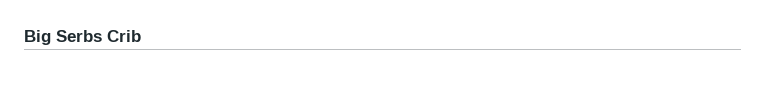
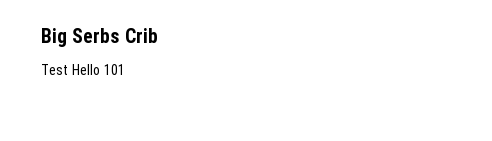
+ Test Hello 101

